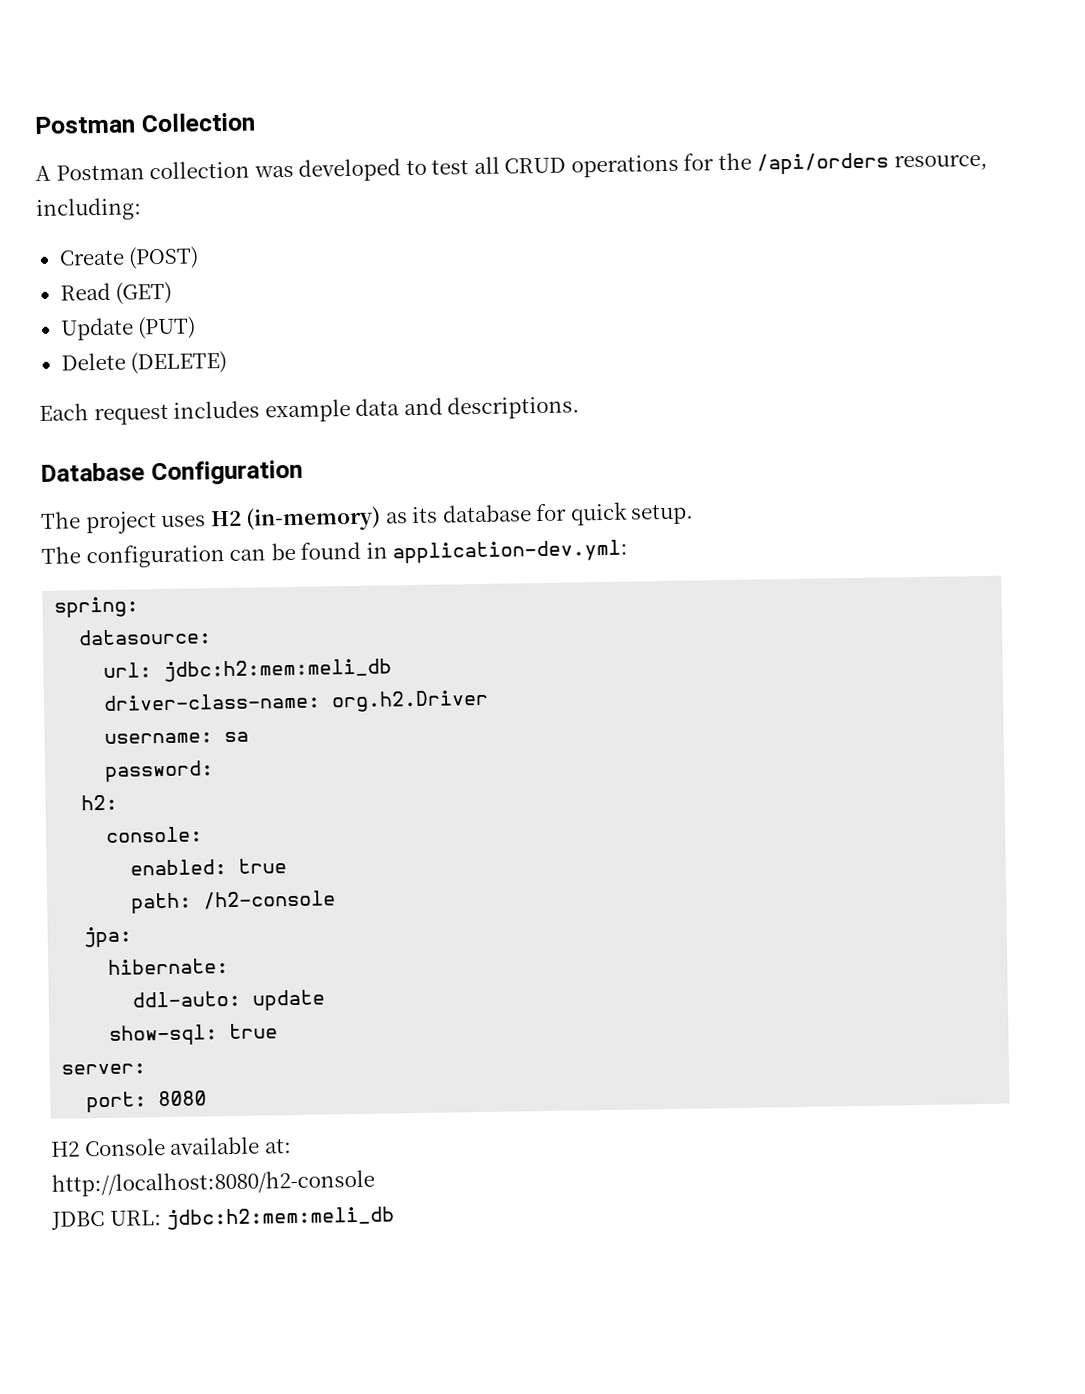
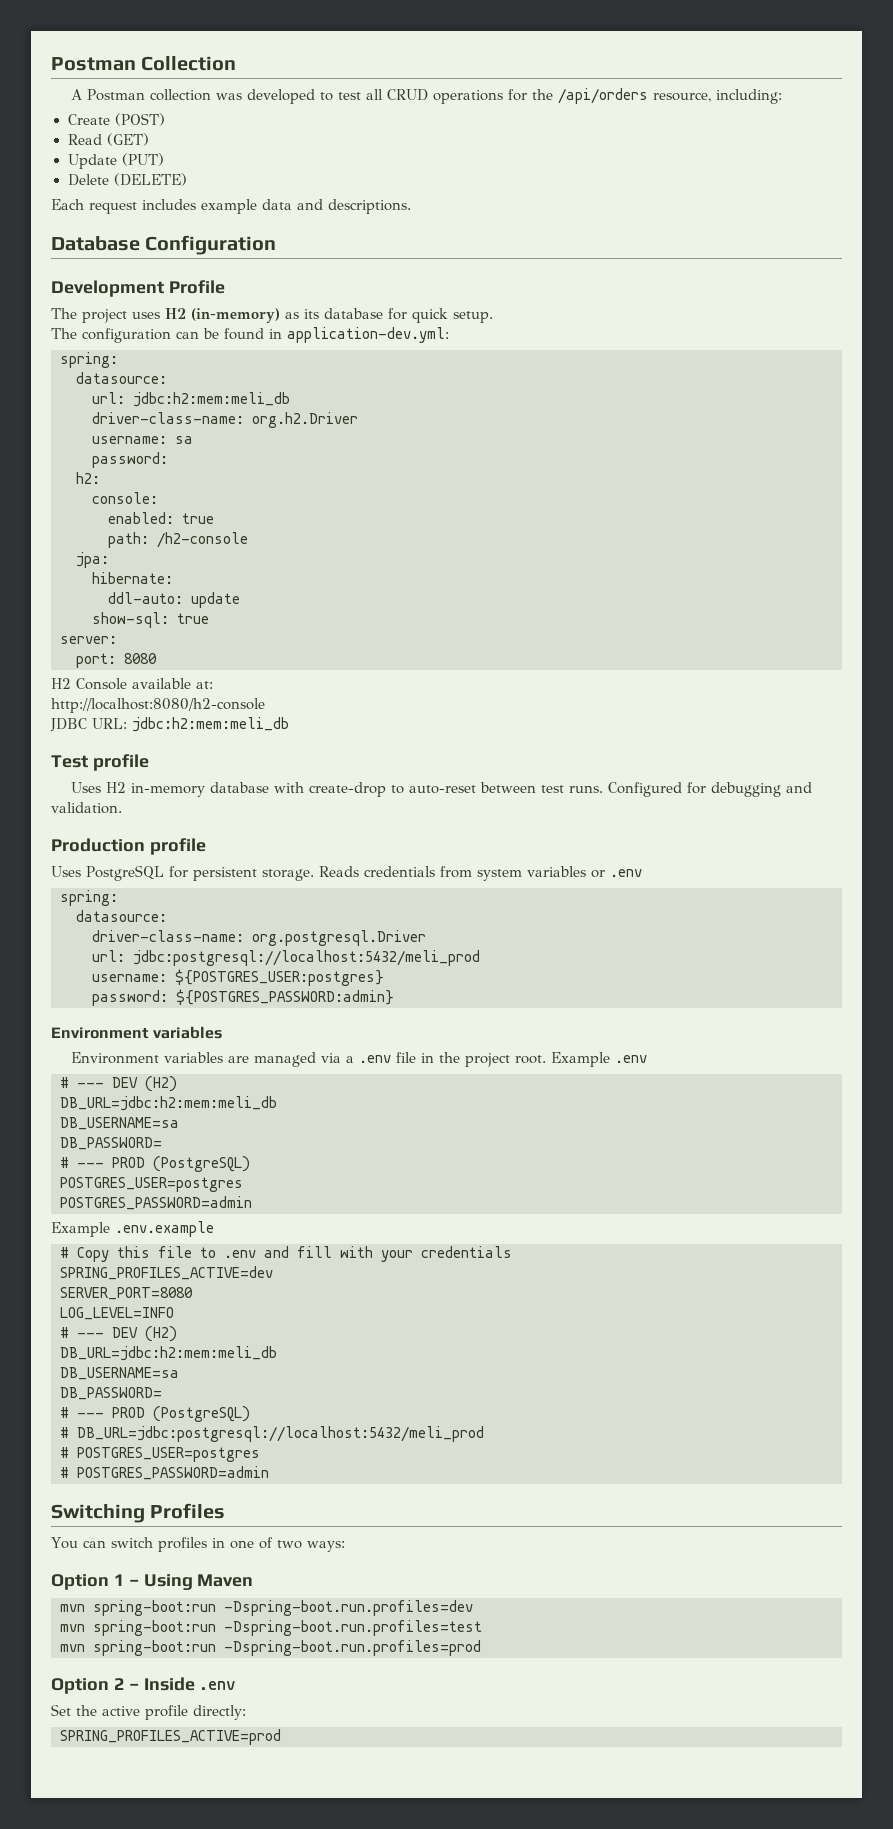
+ Development Profile
+ Test profile
+ Uses H2 in-memory database with create-drop to auto-reset between test runs. Configured for debugging and validation.
+ Production profile
+ Uses PostgreSQL for persistent storage. Reads credentials from system variables or .env
+ spring:
+ datasource:
+ driver-class-name: org.postgresql.Driver
+ url: jdbc:postgresql://localhost:5432/meli_prod
+ username: ${POSTGRES_USER:postgres}
+ password: ${POSTGRES_PASSWORD:admin}
+ Environment variables
+ Environment variables are managed via a .env file in the project root. Example .env
+ # --- DEV (H2)
+ DB_URL=jdbc:h2:mem:meli_db
+ DB_USERNAME=sa
+ DB_PASSWORD=
+ # --- PROD (PostgreSQL)
+ POSTGRES_USER=postgres
+ POSTGRES_PASSWORD=admin
+ Example .env.example
+ # Copy this file to .env and fill with your credentials
+ SPRING_PROFILES_ACTIVE=dev
+ SERVER_PORT=8080
+ LOG_LEVEL=INFO
+ # --- DEV (H2)
+ DB_URL=jdbc:h2:mem:meli_db
+ DB_USERNAME=sa
+ DB_PASSWORD=
+ # --- PROD (PostgreSQL)
+ # DB_URL=jdbc:postgresql://localhost:5432/meli_prod
+ # POSTGRES_USER=postgres
+ # POSTGRES_PASSWORD=admin
+ Switching Profiles
+ You can switch profiles in one of two ways:
+ Option 1 – Using Maven
+ mvn spring-boot:run -Dspring-boot.run.profiles=dev
+ mvn spring-boot:run -Dspring-boot.run.profiles=test
+ mvn spring-boot:run -Dspring-boot.run.profiles=prod
+ Option 2 – Inside .env
+ Set the active profile directly:
+ SPRING_PROFILES_ACTIVE=prod

